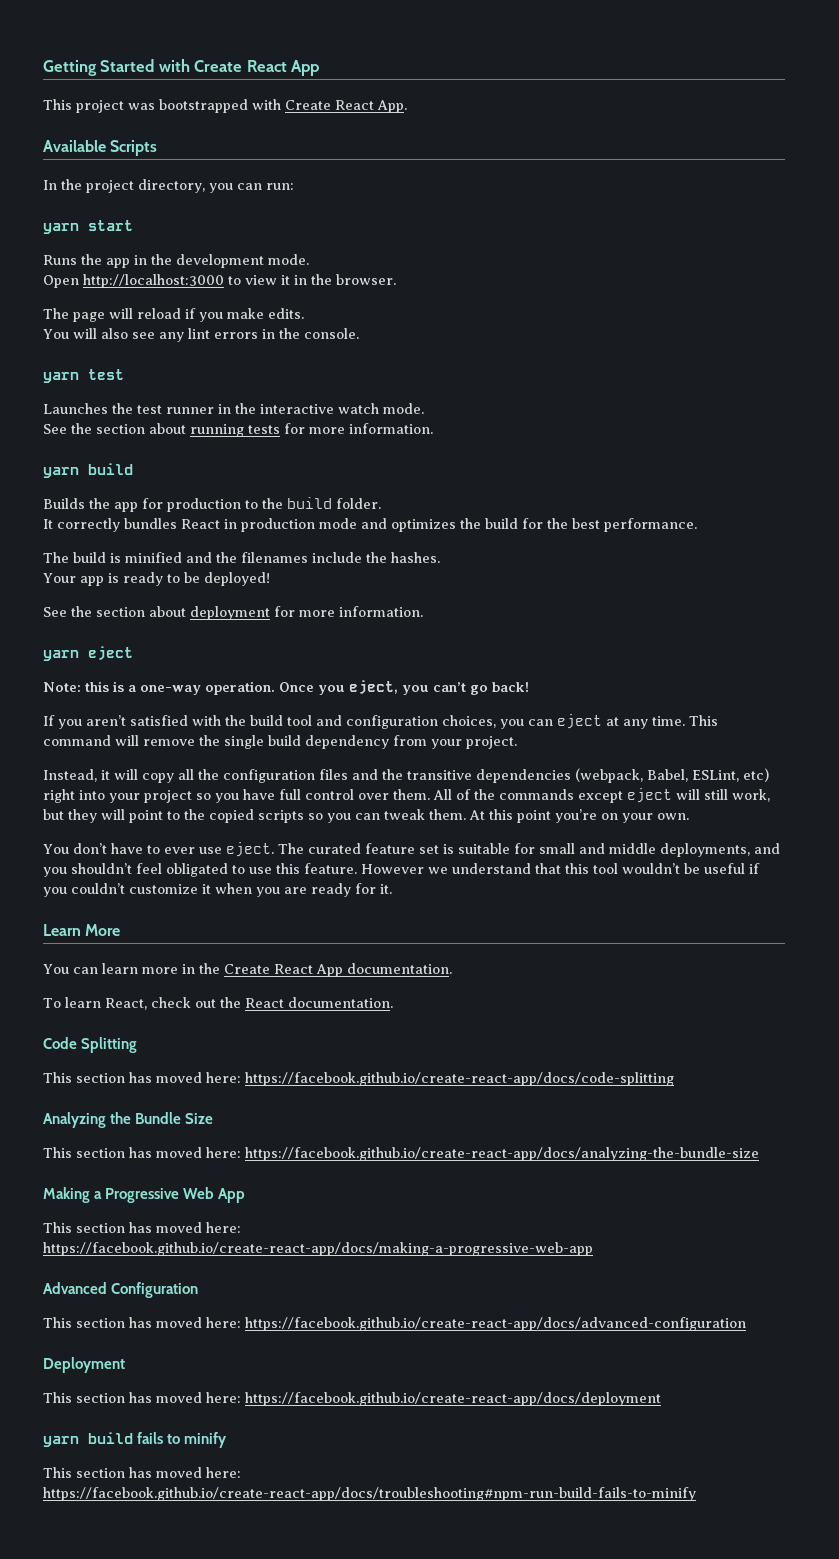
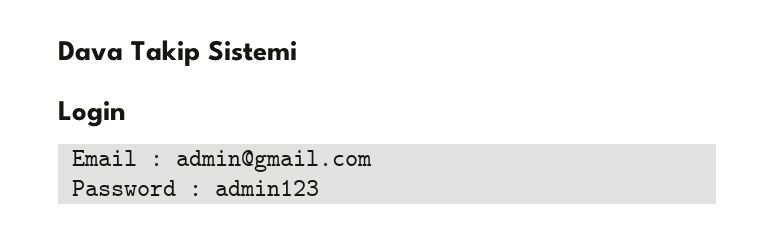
- Getting Started with Create React App
- This project was bootstrapped with Create React App.
- Available Scripts
- In the project directory, you can run:
- yarn start
- Runs the app in the development mode.
- Open http://localhost:3000 to view it in the browser.
- The page will reload if you make edits.
- You will also see any lint errors in the console.
- yarn test
- Launches the test runner in the interactive watch mode.
- See the section about running tests for more information.
- yarn build
- Builds the app for production to the build folder.
- It correctly bundles React in production mode and optimizes the build for the best performance.
- The build is minified and the filenames include the hashes.
- Your app is ready to be deployed!
- See the section about deployment for more information.
- yarn eject
- Note: this is a one-way operation. Once you eject, you can’t go back!
- If you aren’t satisfied with the build tool and configuration choices, you can eject at any time. This command will remove the single build dependency from your project.
- Instead, it will copy all the configuration files and the transitive dependencies (webpack, Babel, ESLint, etc) right into your project so you have full control over them. All of the commands except eject will still work, but they will point to the copied scripts so you can tweak them. At this point you’re on your own.
- You don’t have to ever use eject. The curated feature set is suitable for small and middle deployments, and you shouldn’t feel obligated to use this feature. However we understand that this tool wouldn’t be useful if you couldn’t customize it when you are ready for it.
- Learn More
- You can learn more in the Create React App documentation.
- To learn React, check out the React documentation.
- Code Splitting
- This section has moved here: https://facebook.github.io/create-react-app/docs/code-splitting
- Analyzing the Bundle Size
- This section has moved here: https://facebook.github.io/create-react-app/docs/analyzing-the-bundle-size
- Making a Progressive Web App
- This section has moved here: https://facebook.github.io/create-react-app/docs/making-a-progressive-web-app
- Advanced Configuration
- This section has moved here: https://facebook.github.io/create-react-app/docs/advanced-configuration
- Deployment
- This section has moved here: https://facebook.github.io/create-react-app/docs/deployment
- yarn build fails to minify
- This section has moved here: https://facebook.github.io/create-react-app/docs/troubleshooting#npm-run-build-fails-to-minify
+ Dava Takip Sistemi
+ Login
+ Email : admin@gmail.com
+ Password : admin123

